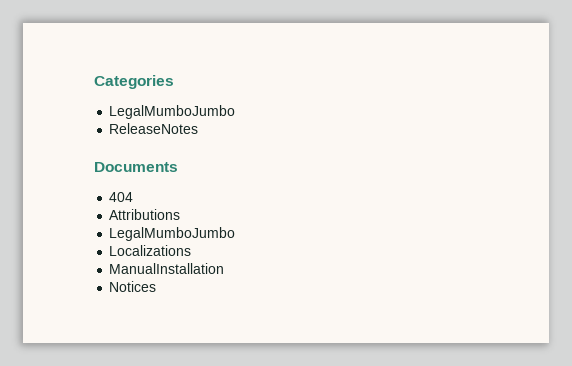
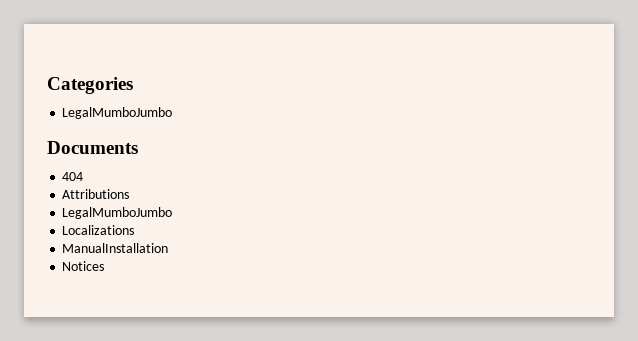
- ReleaseNotes

